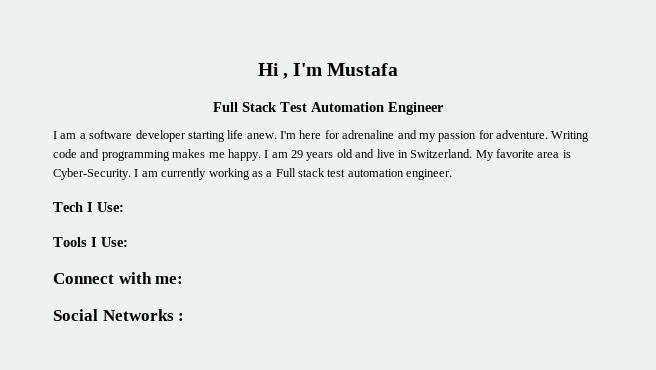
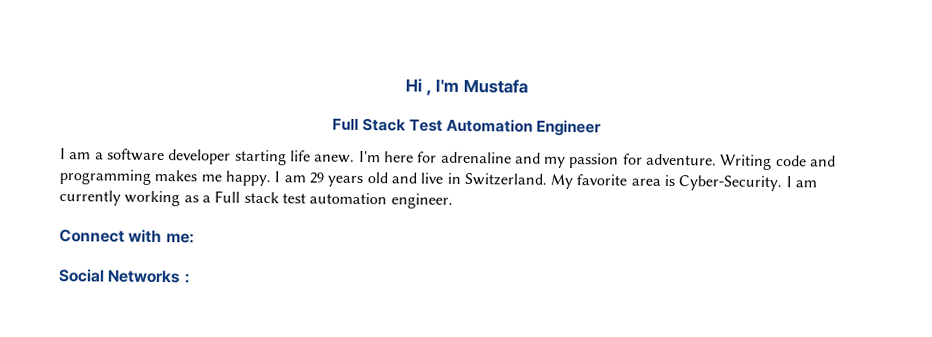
- Tech I Use:
- Tools I Use:

